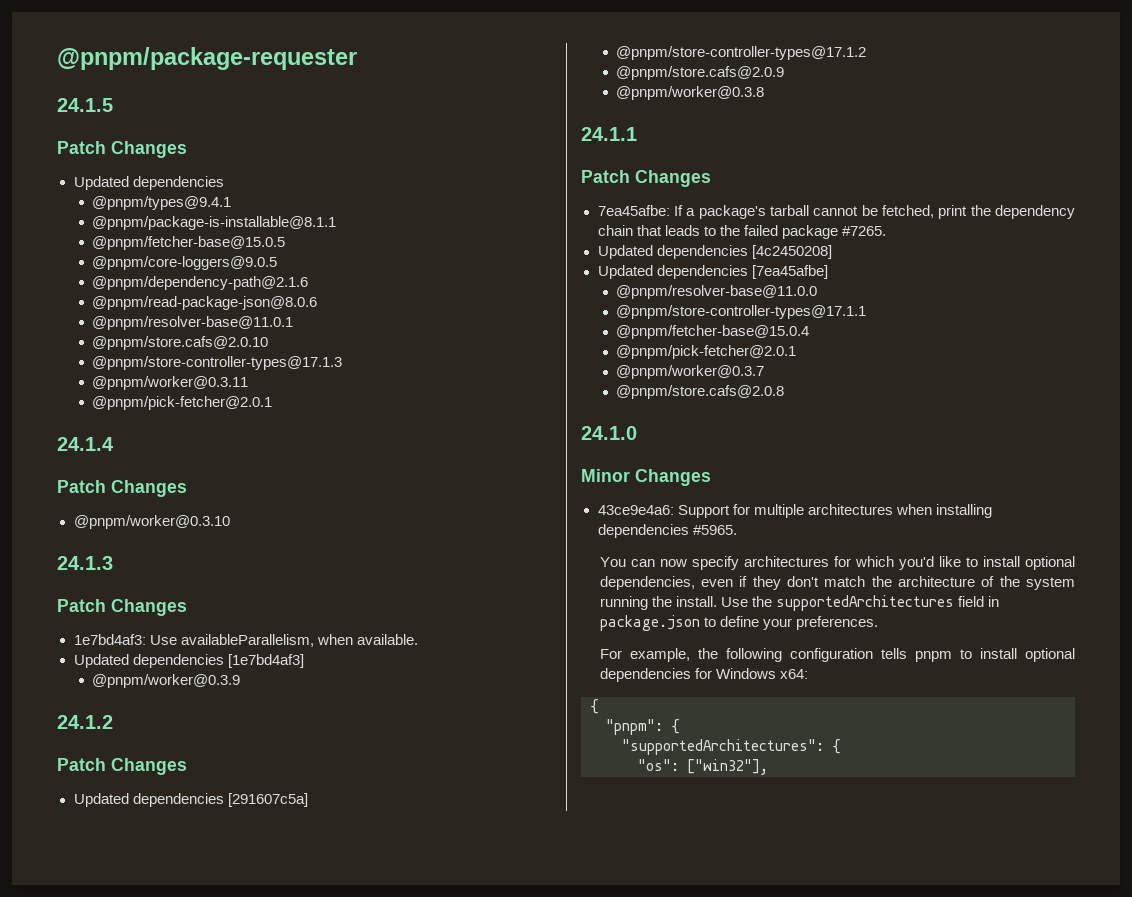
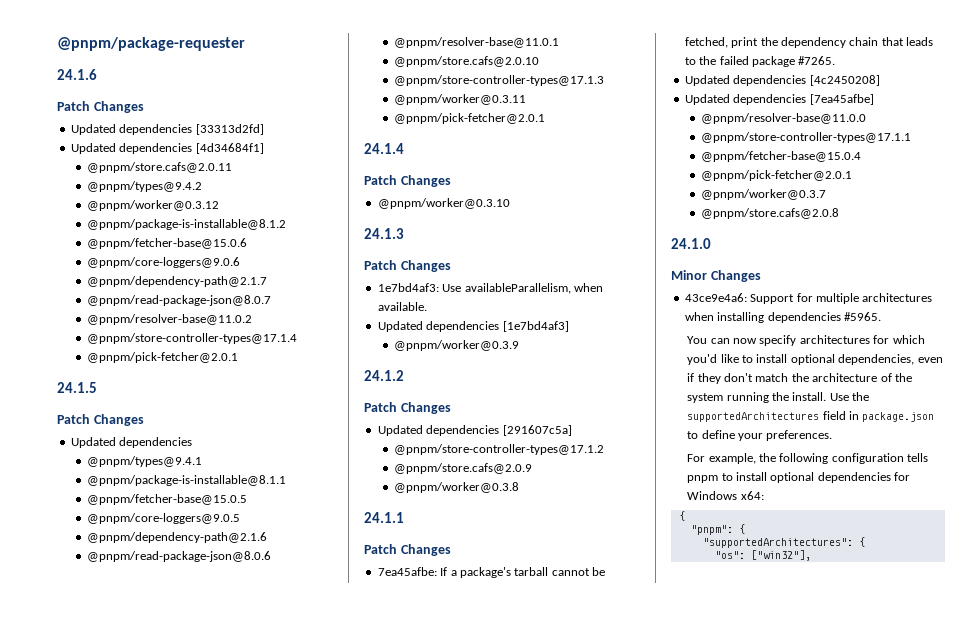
+ 24.1.6
+ Patch Changes
+ Updated dependencies [33313d2fd]
+ Updated dependencies [4d34684f1]
+ @pnpm/store.cafs@2.0.11
+ @pnpm/types@9.4.2
+ @pnpm/worker@0.3.12
+ @pnpm/package-is-installable@8.1.2
+ @pnpm/fetcher-base@15.0.6
+ @pnpm/core-loggers@9.0.6
+ @pnpm/dependency-path@2.1.7
+ @pnpm/read-package-json@8.0.7
+ @pnpm/resolver-base@11.0.2
+ @pnpm/store-controller-types@17.1.4
+ @pnpm/pick-fetcher@2.0.1

